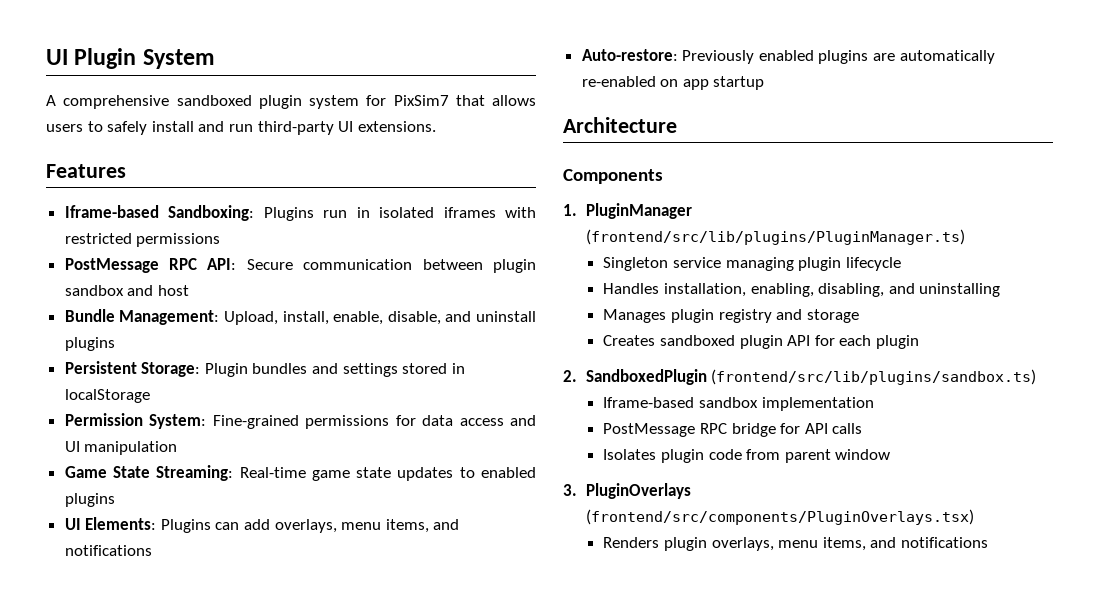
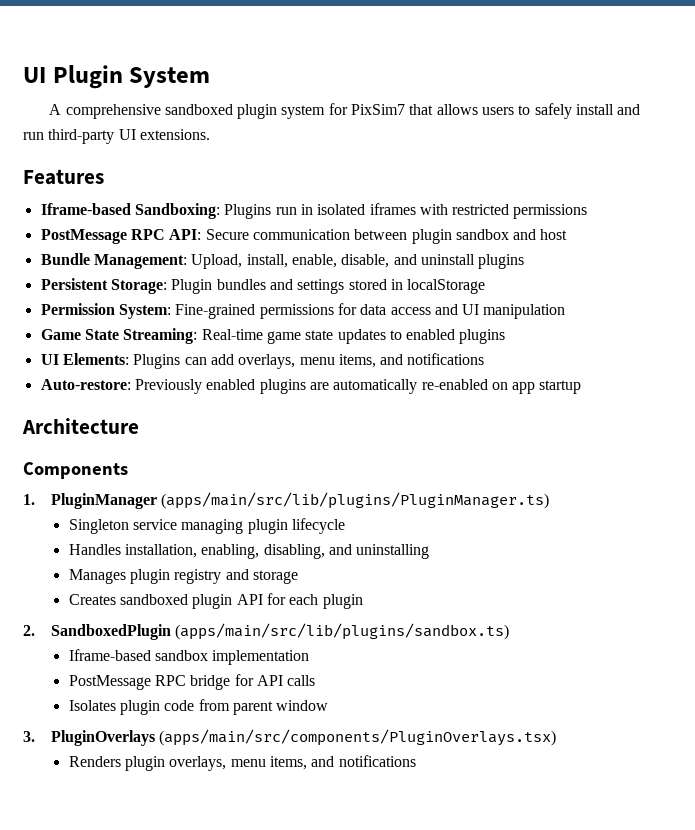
- 1. PluginManager (frontend/src/lib/plugins/PluginManager.ts)
+ 1. PluginManager (apps/main/src/lib/plugins/PluginManager.ts)
- 2. SandboxedPlugin (frontend/src/lib/plugins/sandbox.ts)
+ 2. SandboxedPlugin (apps/main/src/lib/plugins/sandbox.ts)
- 3. PluginOverlays (frontend/src/components/PluginOverlays.tsx)
+ 3. PluginOverlays (apps/main/src/components/PluginOverlays.tsx)

